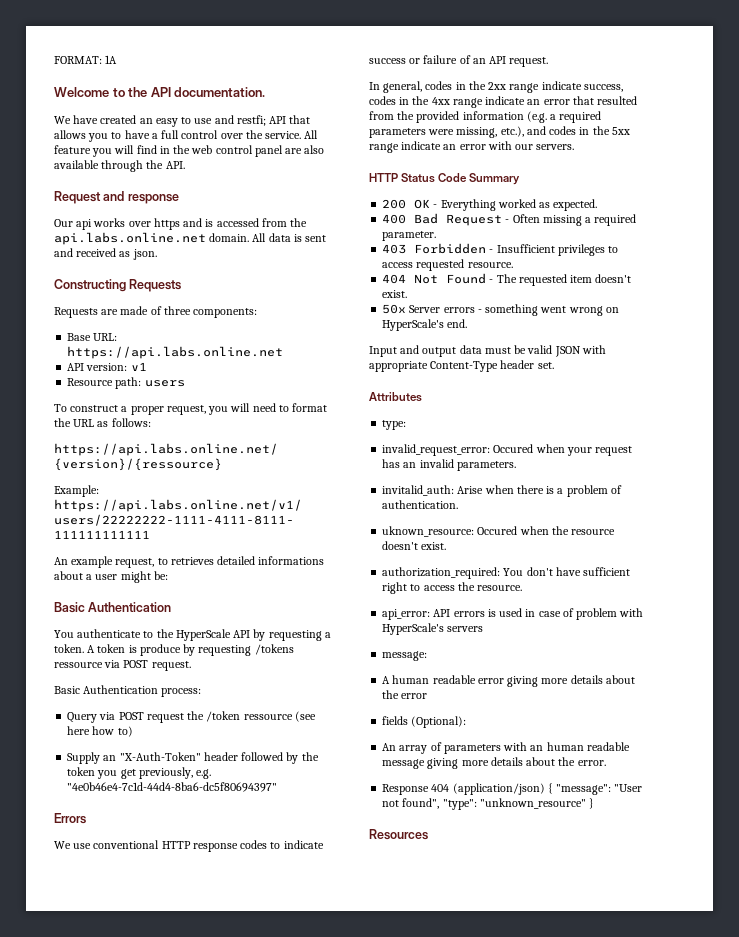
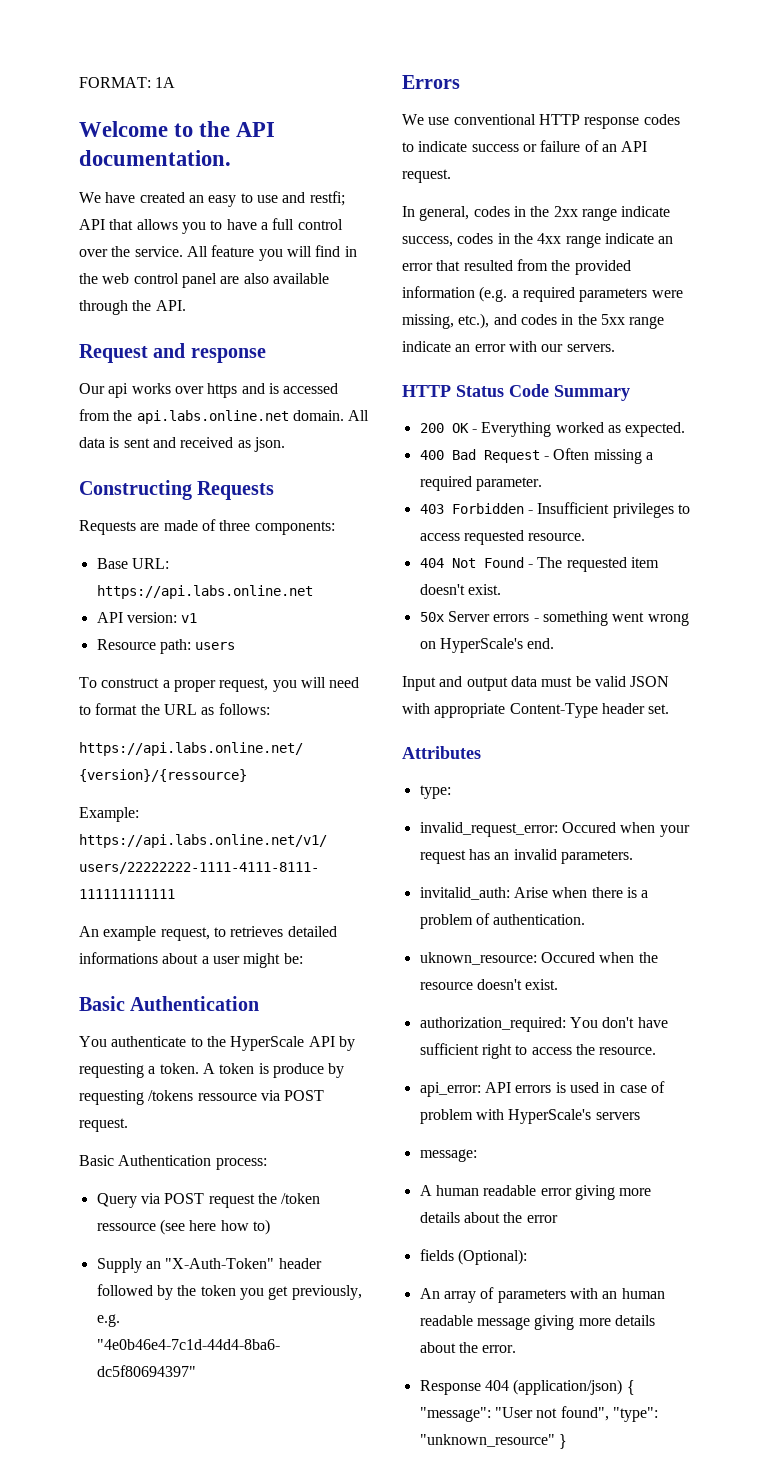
- Resources

